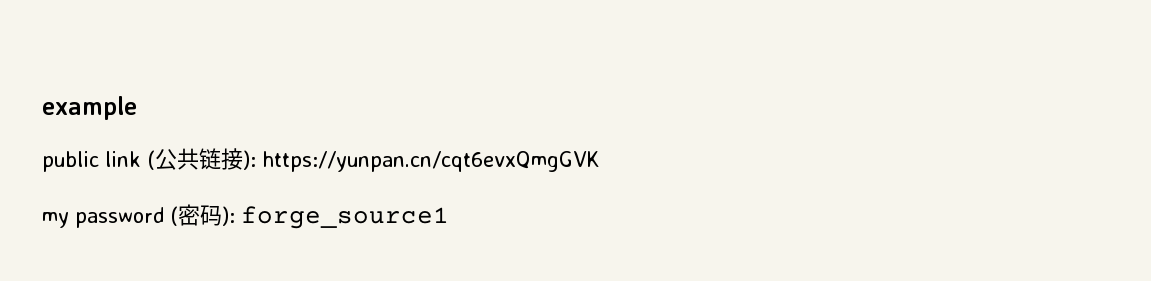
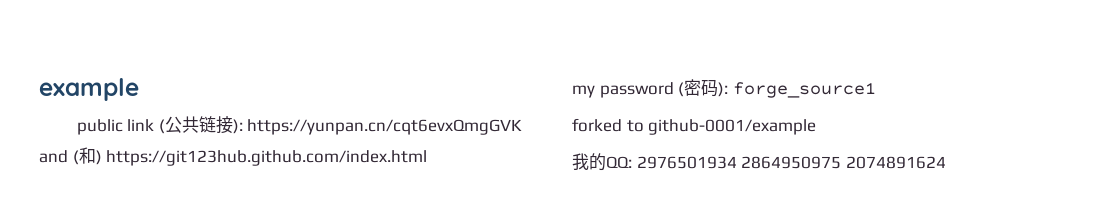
- public link (公共链接): https://yunpan.cn/cqt6evxQmgGVK
+ public link (公共链接): https://yunpan.cn/cqt6evxQmgGVK and (和) https://git123hub.github.com/index.html
+ forked to github-0001/example
+ 我的QQ: 2976501934 2864950975 2074891624

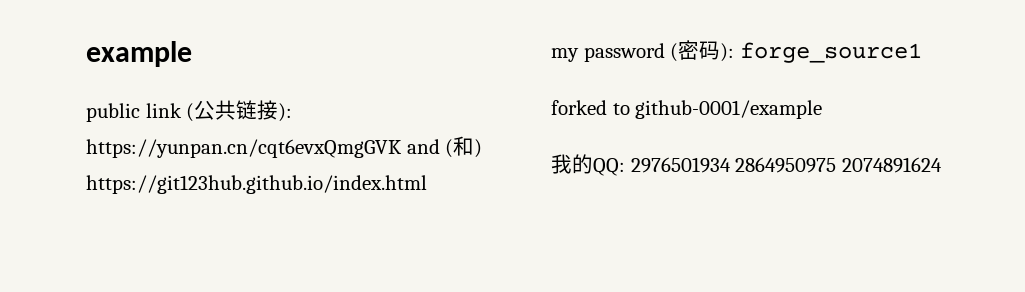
- public link (公共链接): https://yunpan.cn/cqt6evxQmgGVK and (和) https://git123hub.github.com/index.html
+ public link (公共链接): https://yunpan.cn/cqt6evxQmgGVK and (和) https://git123hub.github.io/index.html

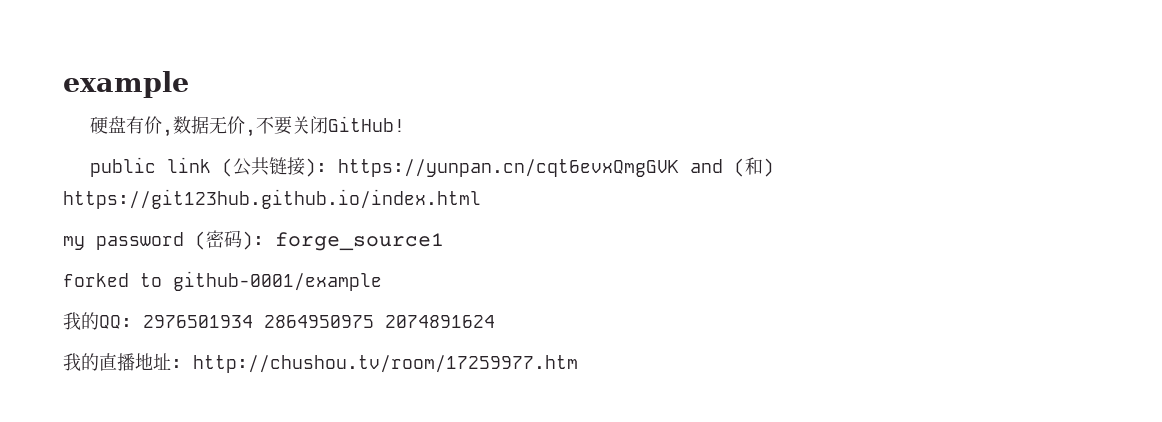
+ 硬盘有价,数据无价,不要关闭GitHub!
+ 我的直播地址: http://chushou.tv/room/17259977.htm

